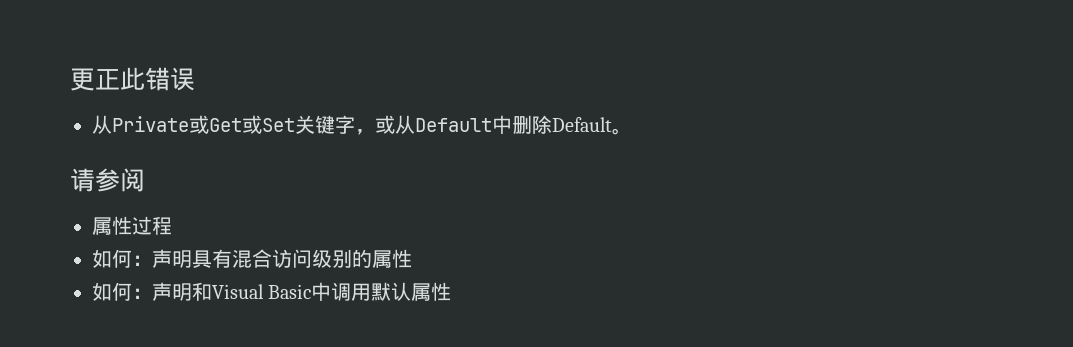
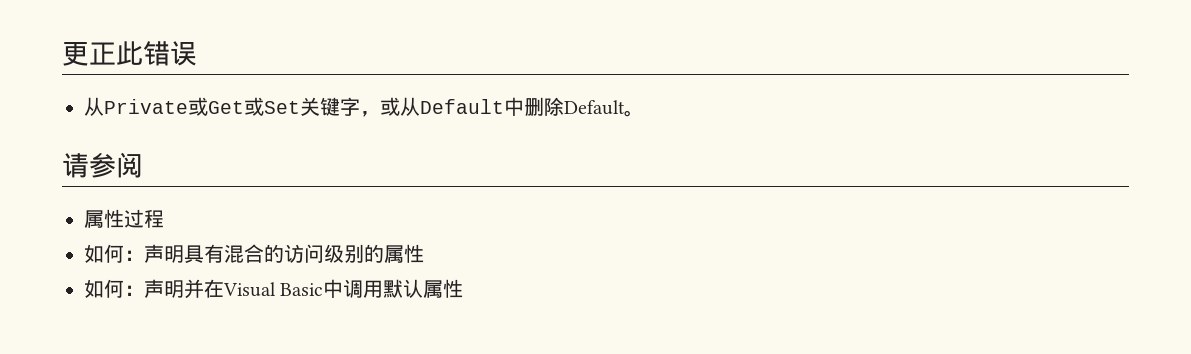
- 如何：声明具有混合访问级别的属性
+ 如何：声明具有混合的访问级别的属性
- 如何：声明和Visual Basic中调用默认属性
+ 如何：声明并在Visual Basic中调用默认属性

